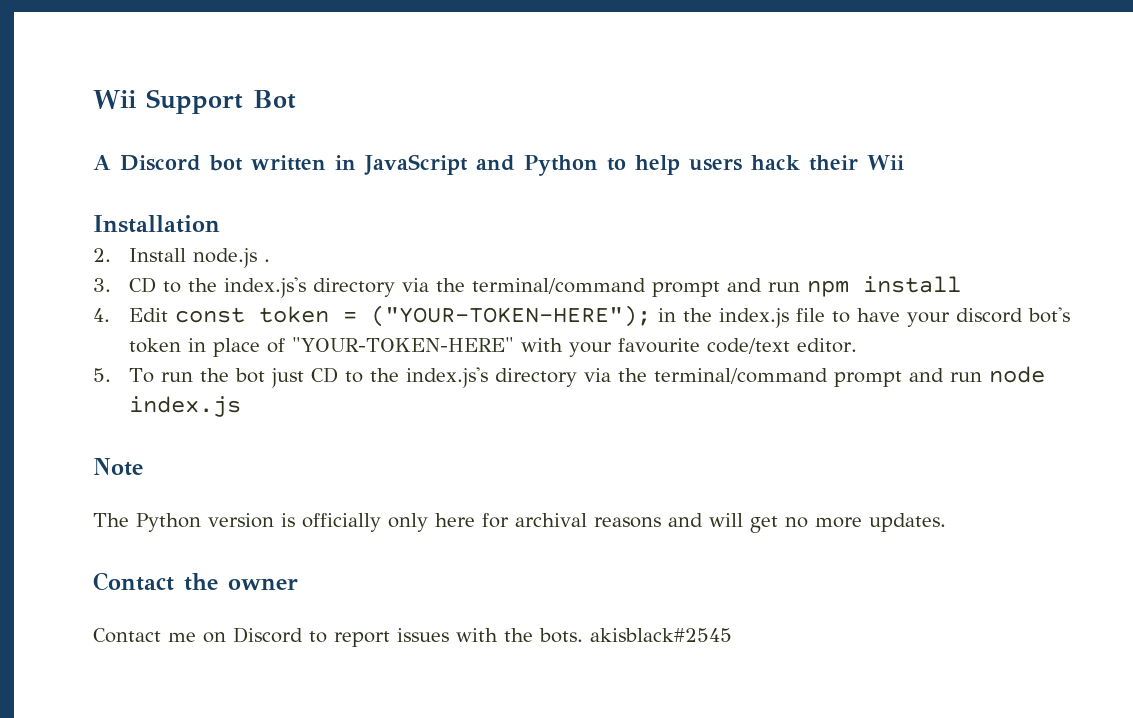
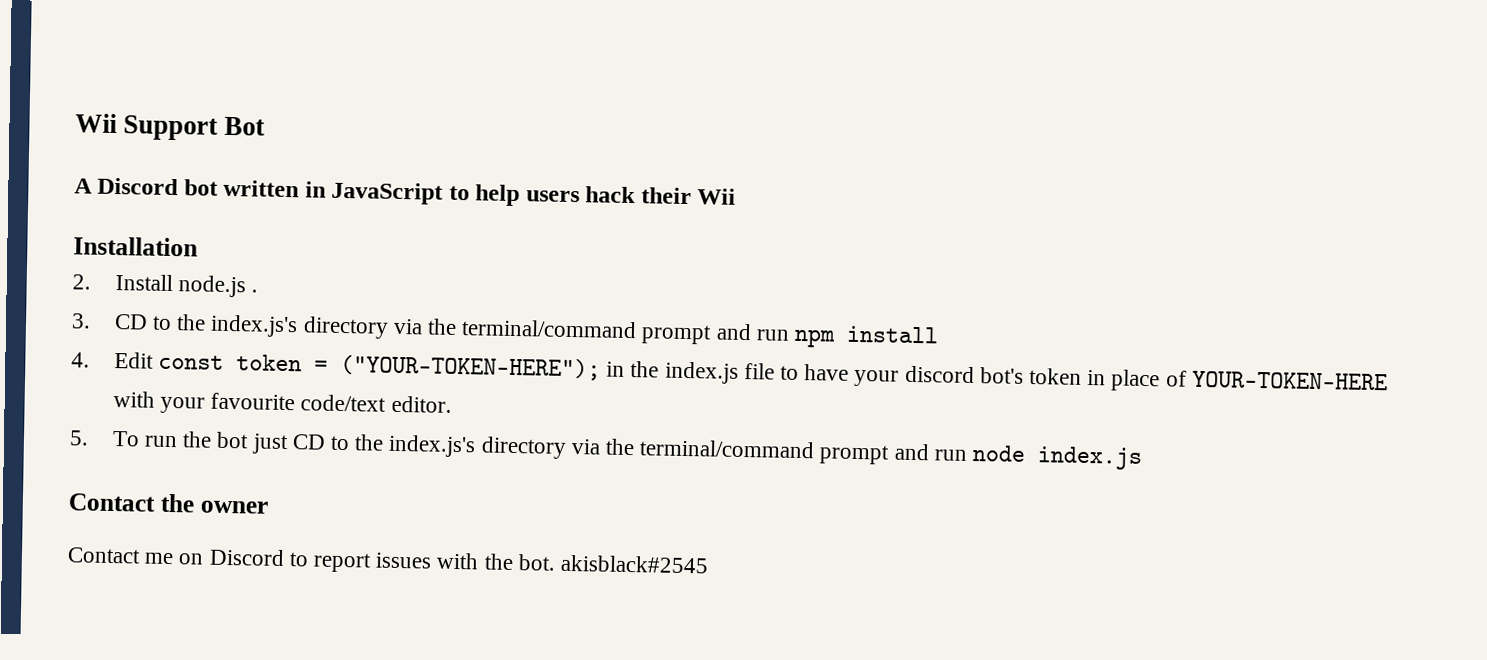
- A Discord bot written in JavaScript and Python to help users hack their Wii
+ A Discord bot written in JavaScript to help users hack their Wii
- 4. Edit const token = ("YOUR-TOKEN-HERE"); in the index.js file to have your discord bot's token in place of "YOUR-TOKEN-HERE" with your favourite code/text editor.
+ 4. Edit const token = ("YOUR-TOKEN-HERE"); in the index.js file to have your discord bot's token in place of YOUR-TOKEN-HERE with your favourite code/text editor.
- Note
- The Python version is officially only here for archival reasons and will get no more updates.
- Contact me on Discord to report issues with the bots. akisblack#2545
+ Contact me on Discord to report issues with the bot. akisblack#2545

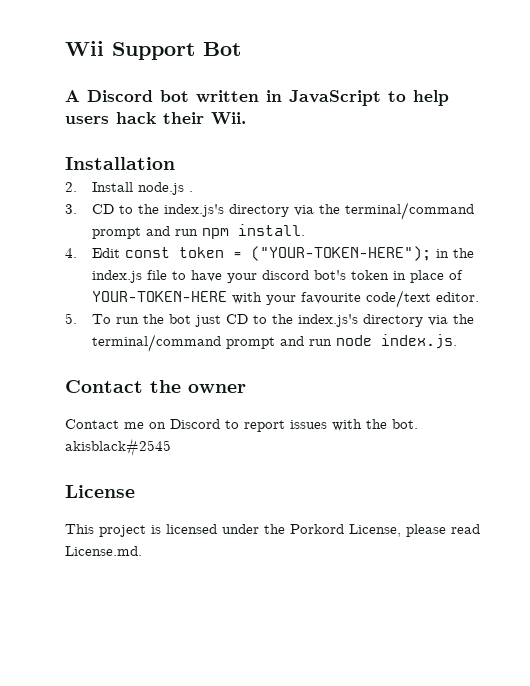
- A Discord bot written in JavaScript to help users hack their Wii
+ A Discord bot written in JavaScript to help users hack their Wii.
- 3. CD to the index.js's directory via the terminal/command prompt and run npm install
+ 3. CD to the index.js's directory via the terminal/command prompt and run npm install.
- 5. To run the bot just CD to the index.js's directory via the terminal/command prompt and run node index.js
+ 5. To run the bot just CD to the index.js's directory via the terminal/command prompt and run node index.js.
+ License
+ This project is licensed under the Porkord License, please read License.md.

